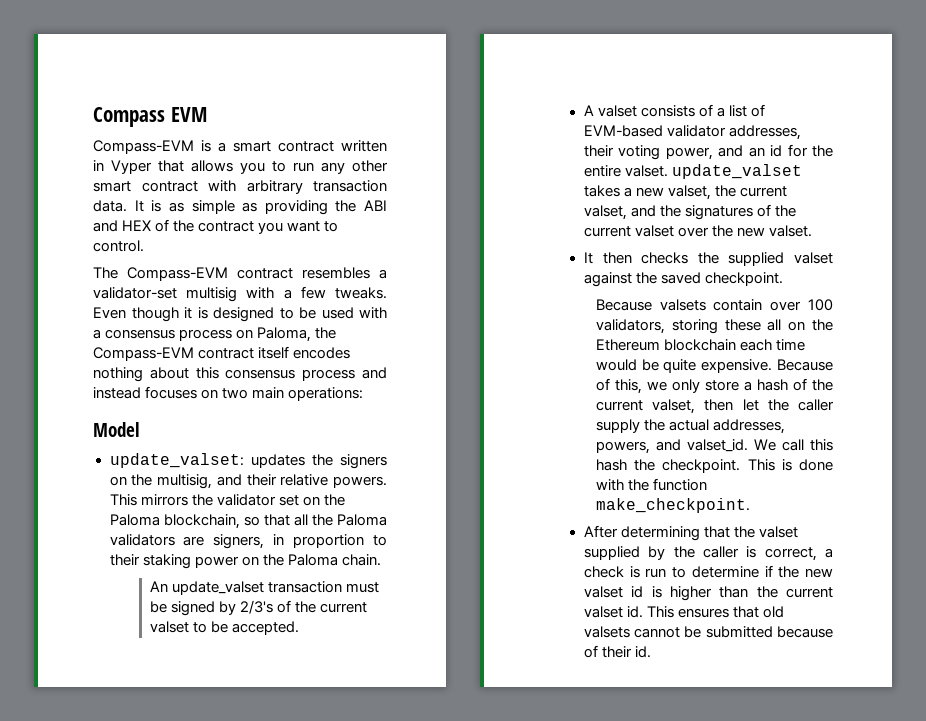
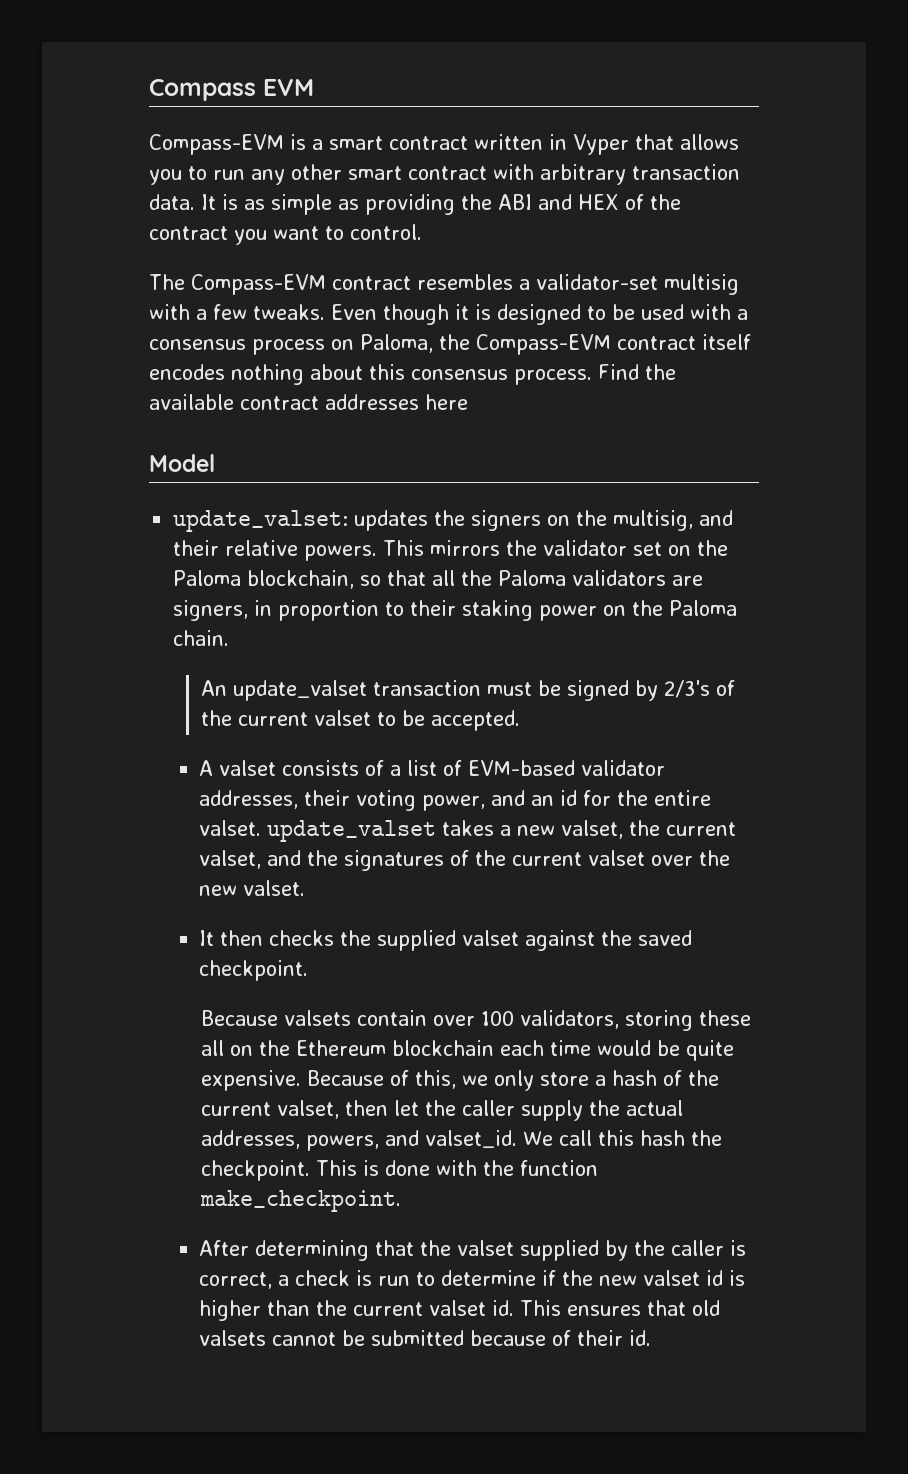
- Even though it is designed to be used with a consensus process on Paloma, the Compass-EVM contract itself encodes nothing about this consensus process and instead focuses on two main operations:
+ Even though it is designed to be used with a consensus process on Paloma, the Compass-EVM contract itself encodes nothing about this consensus process. Find the available contract addresses here

